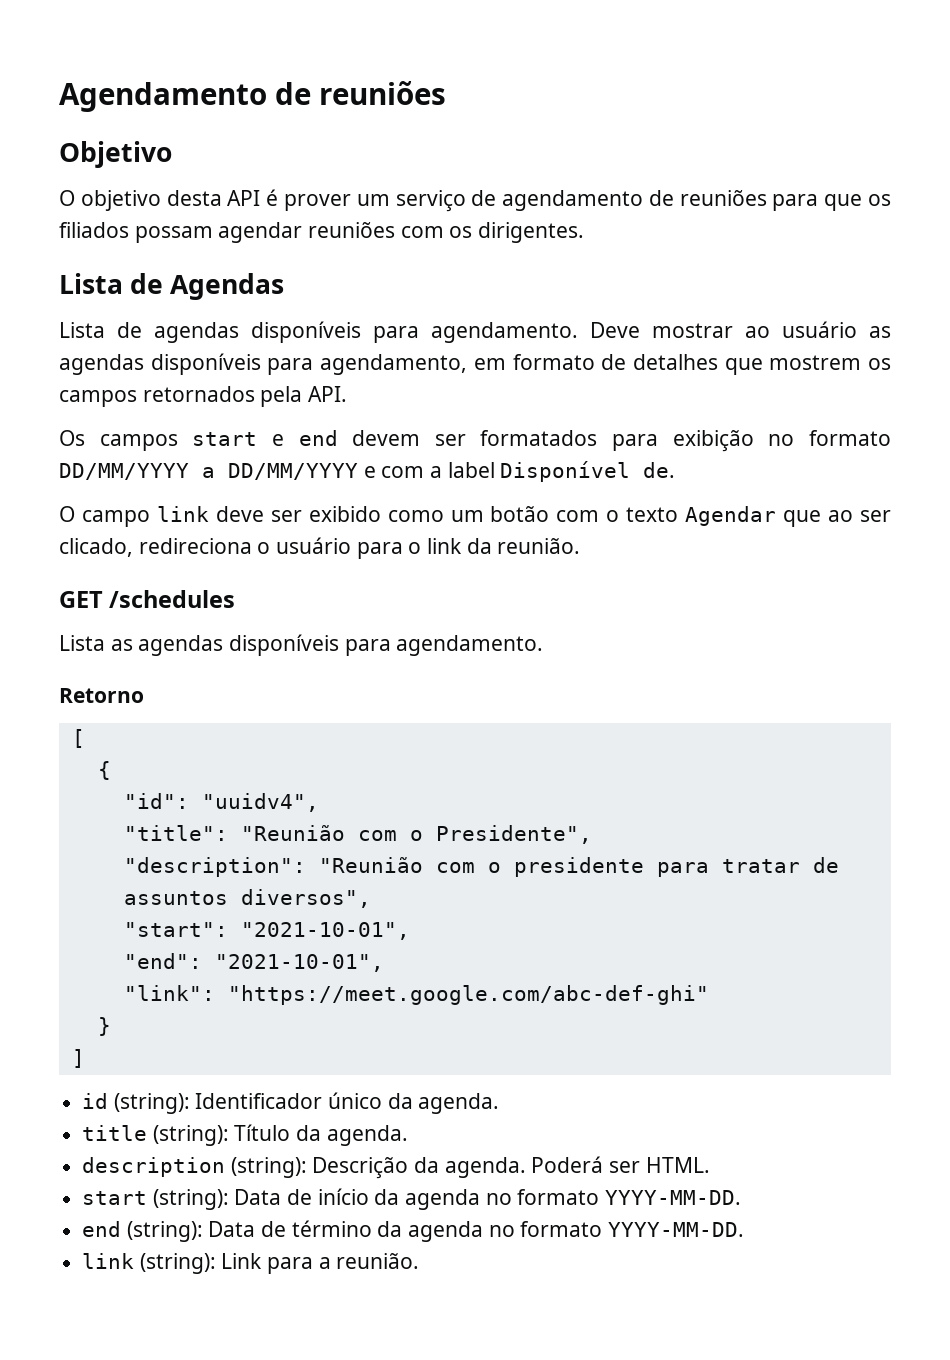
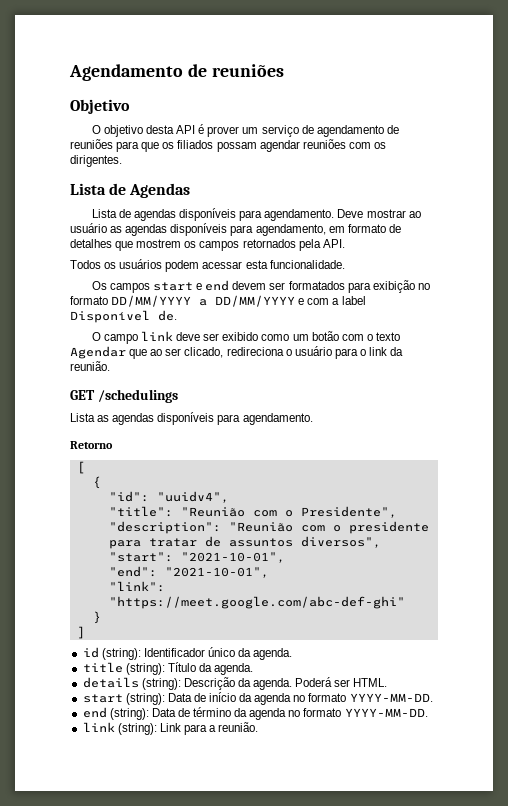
+ Todos os usuários podem acessar esta funcionalidade.
- GET /schedules
+ GET /schedulings
- description (string): Descrição da agenda.
+ details (string): Descrição da agenda.

